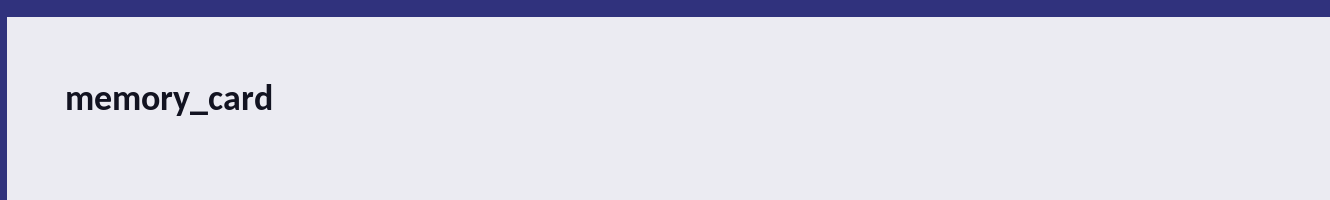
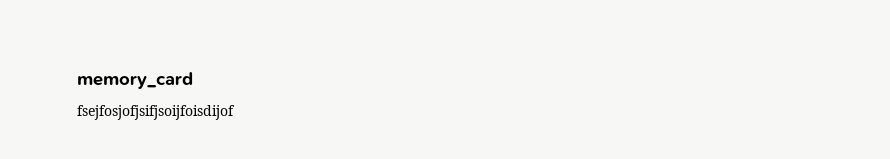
+ fsejfosjofjsifjsoijfoisdijof

